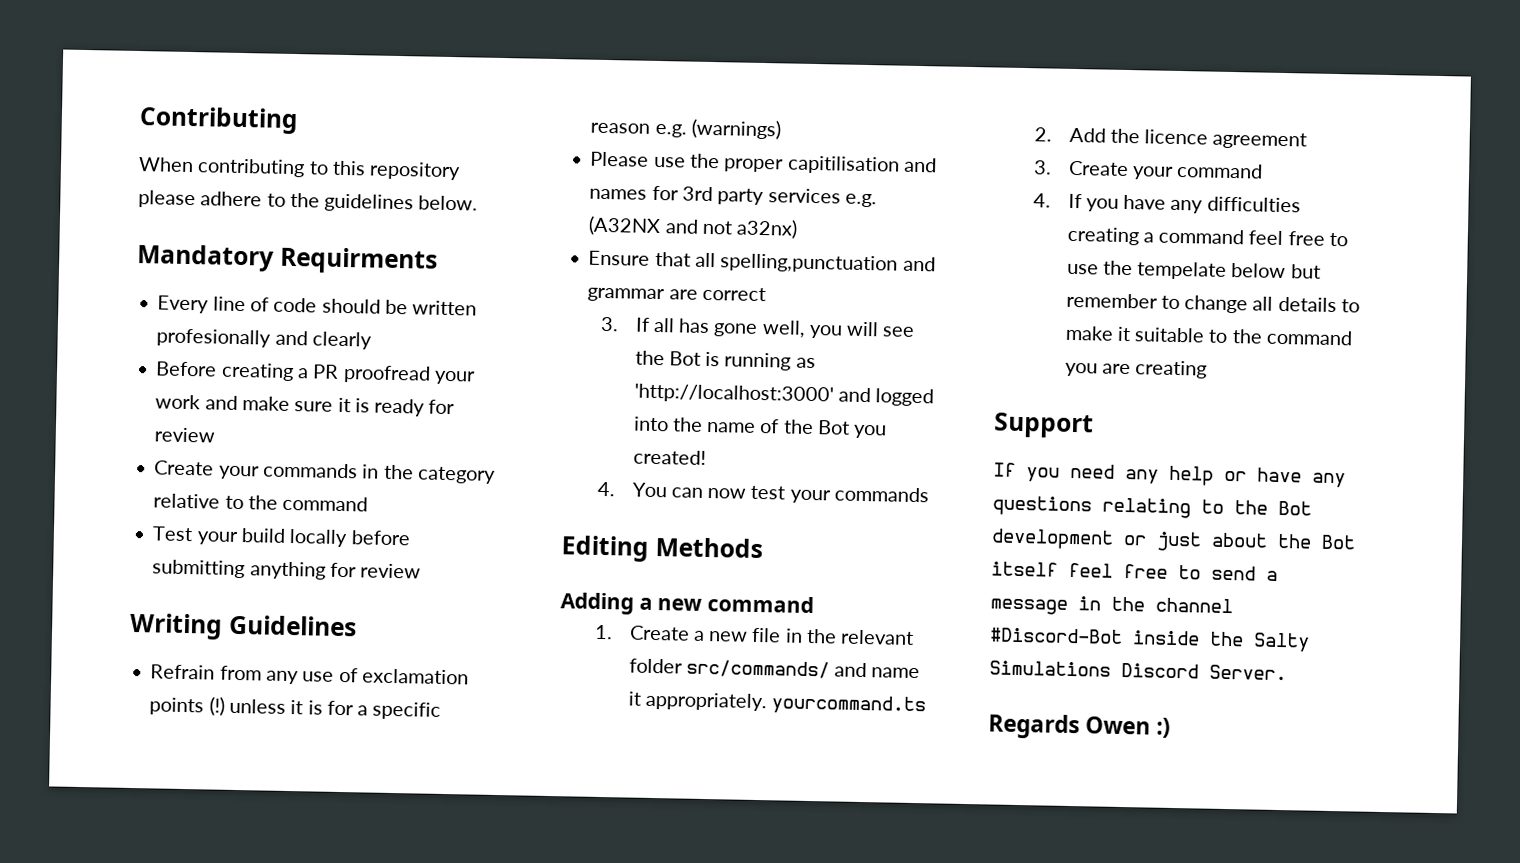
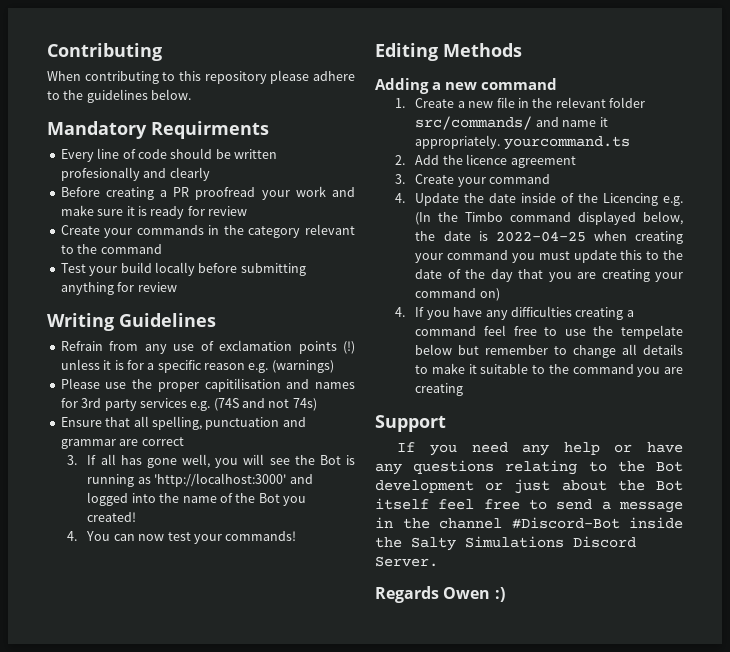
- Create your commands in the category relative to the command
+ Create your commands in the category relevant to the command
- Please use the proper capitilisation and names for 3rd party services e.g. (A32NX and not a32nx)
+ Please use the proper capitilisation and names for 3rd party services e.g. (74S and not 74s)
- Ensure that all spelling,punctuation and grammar are correct
+ Ensure that all spelling, punctuation and grammar are correct
- 4. You can now test your commands
+ 4. You can now test your commands!
+ 4. Update the date inside of the Licencing e.g. (In the Timbo command displayed below, the date is 2022-04-25 when creating your command you must update this to the date of the day that you are creating your command on)

